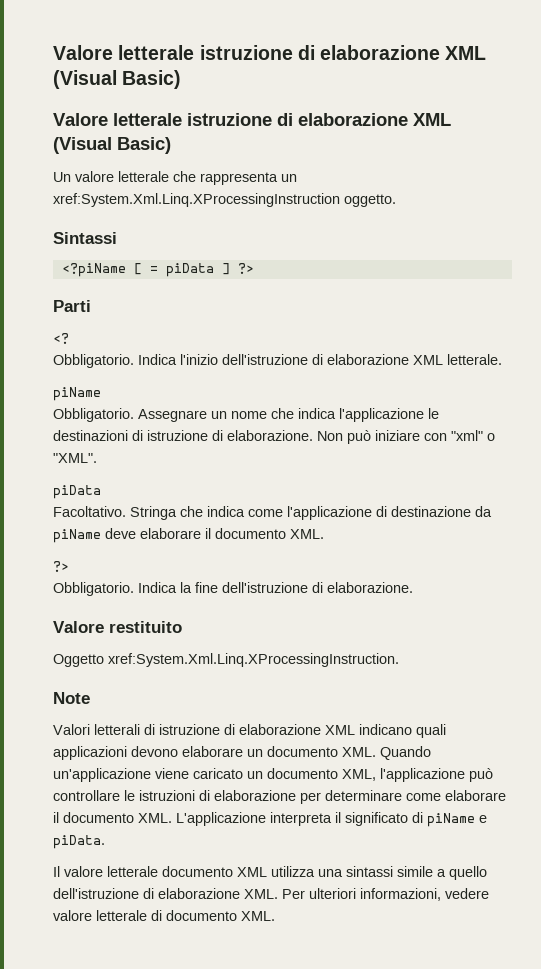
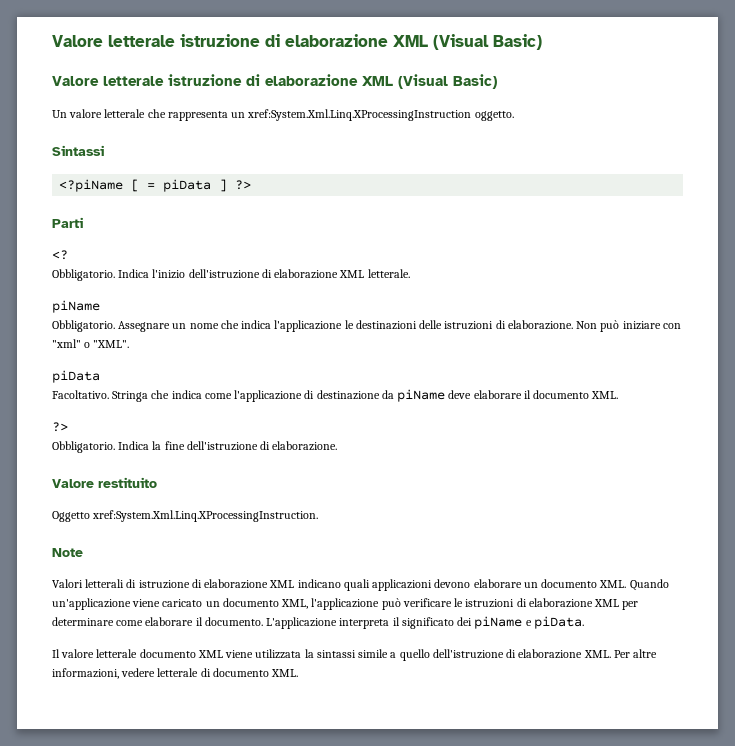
- Assegnare un nome che indica l'applicazione le destinazioni di istruzione di elaborazione.
+ Assegnare un nome che indica l'applicazione le destinazioni delle istruzioni di elaborazione.
- Valori letterali di istruzione di elaborazione XML indicano quali applicazioni devono elaborare un documento XML. Quando un'applicazione viene caricato un documento XML, l'applicazione può controllare le istruzioni di elaborazione per determinare come elaborare il documento XML. L'applicazione interpreta il significato di piName e piData.
+ Valori letterali di istruzione di elaborazione XML indicano quali applicazioni devono elaborare un documento XML. Quando un'applicazione viene caricato un documento XML, l'applicazione può verificare le istruzioni di elaborazione XML per determinare come elaborare il documento. L'applicazione interpreta il significato dei piName e piData.
- Il valore letterale documento XML utilizza una sintassi simile a quello dell'istruzione di elaborazione XML. Per ulteriori informazioni, vedere valore letterale di documento XML.
+ Il valore letterale documento XML viene utilizzata la sintassi simile a quello dell'istruzione di elaborazione XML. Per altre informazioni, vedere letterale di documento XML.

